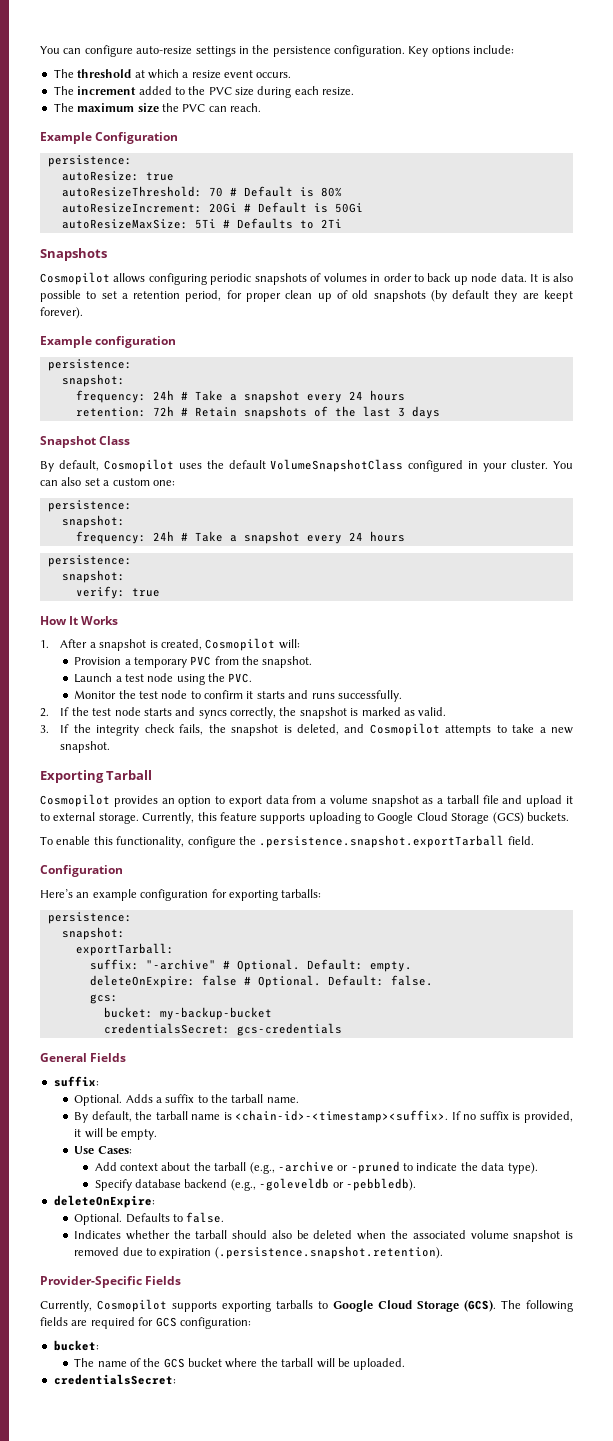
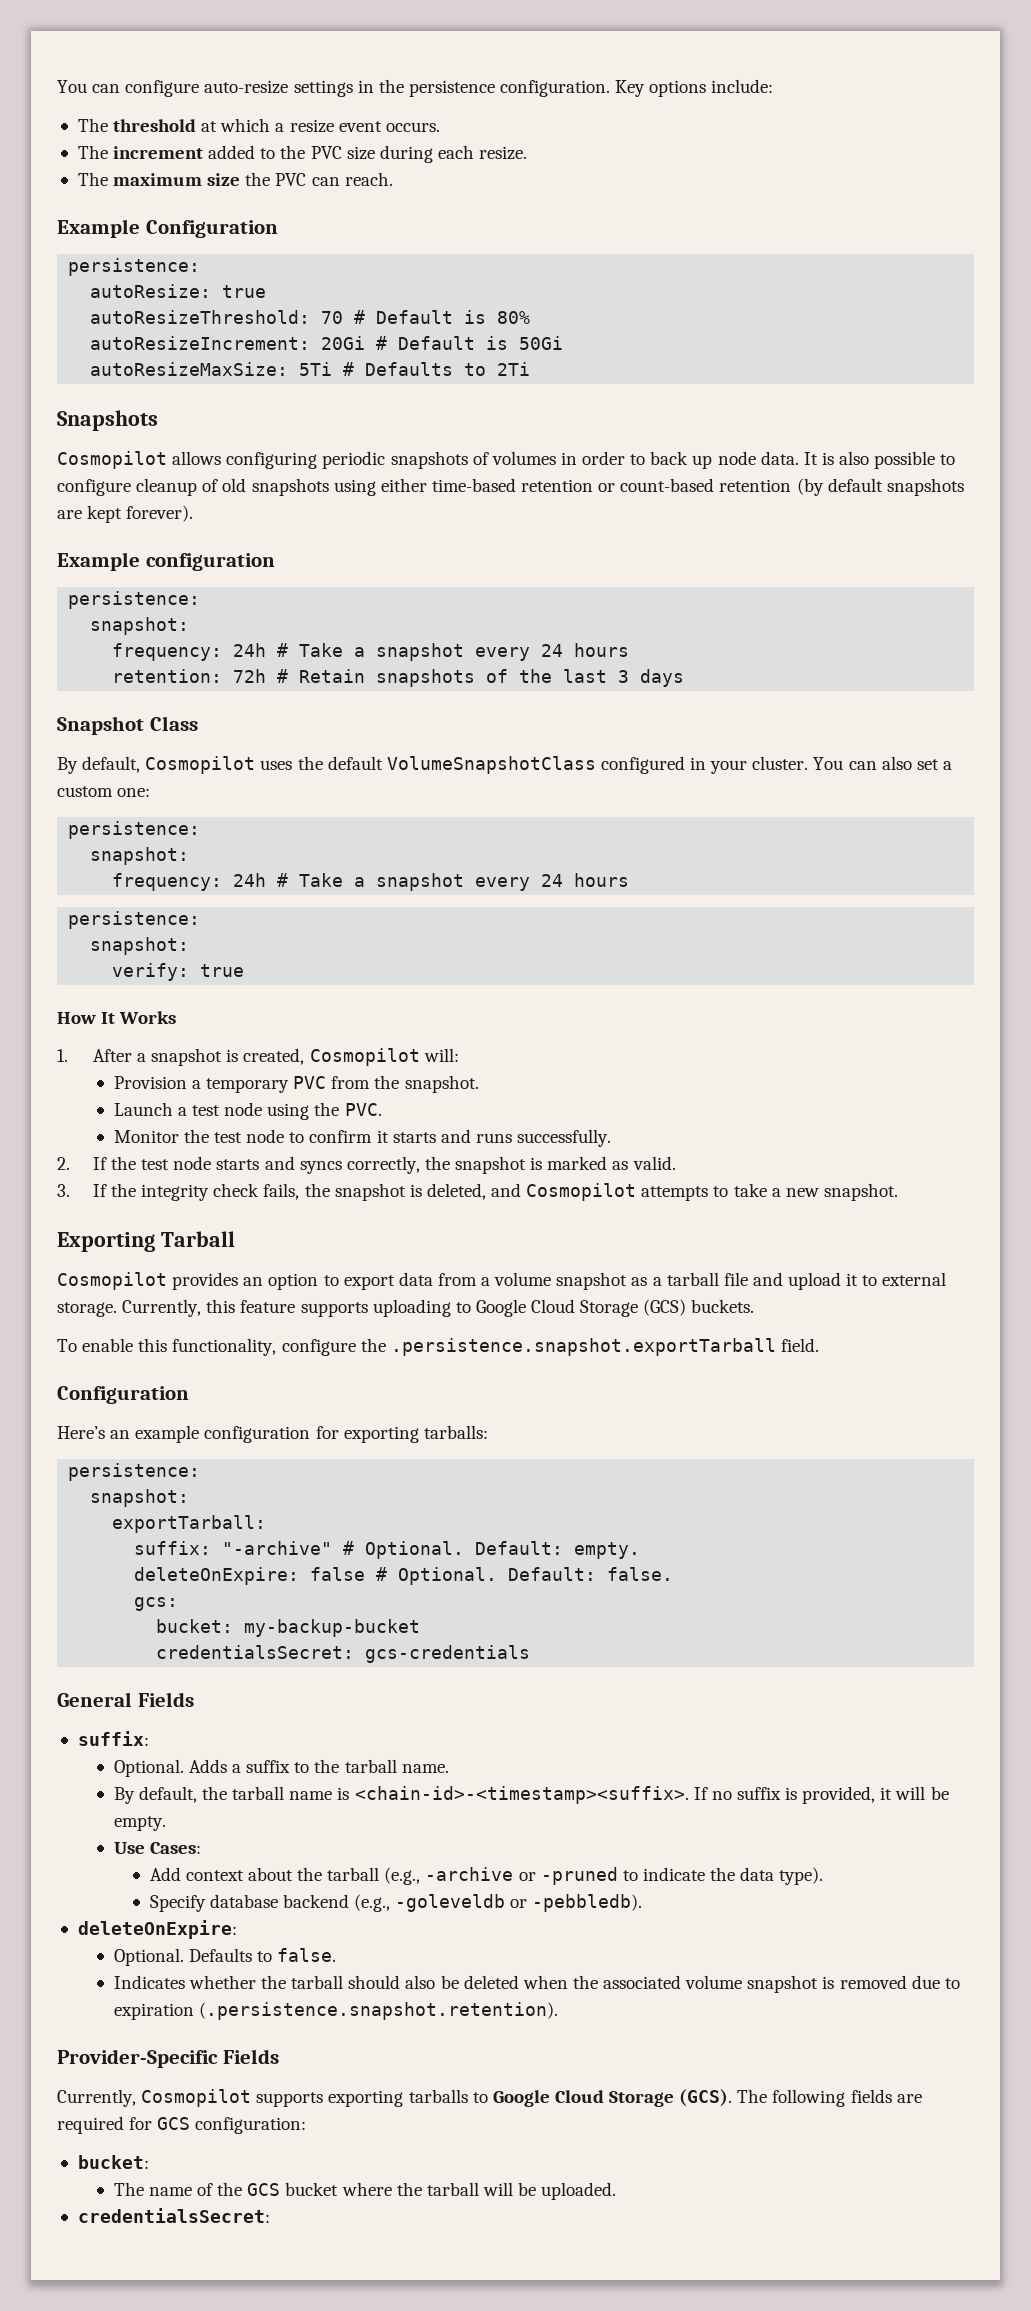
- It is also possible to set a retention period, for proper clean up of old snapshots (by default they are keept forever).
+ It is also possible to configure cleanup of old snapshots using either time-based retention or count-based retention (by default snapshots are kept forever).

